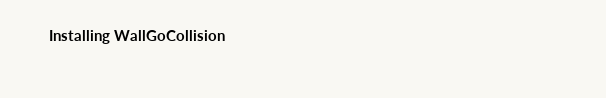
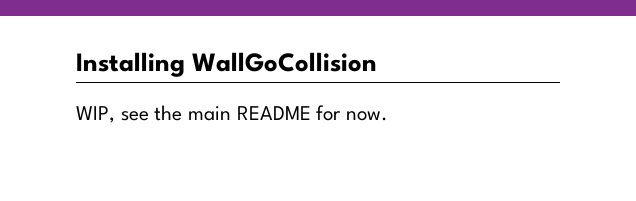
+ WIP, see the main README for now.

